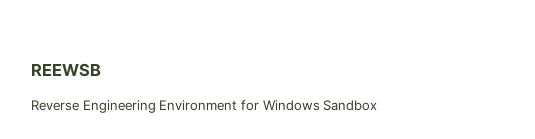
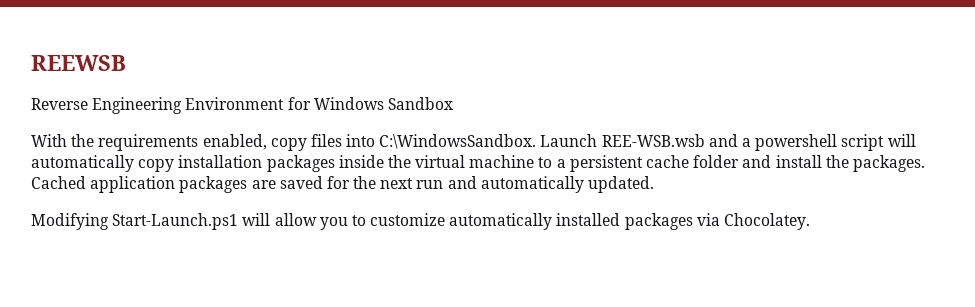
+ With the requirements enabled, copy files into C:\WindowsSandbox. Launch REE-WSB.wsb and a powershell script will automatically copy installation packages inside the virtual machine to a persistent cache folder and install the packages. Cached application packages are saved for the next run and automatically updated.
+ Modifying Start-Launch.ps1 will allow you to customize automatically installed packages via Chocolatey.

